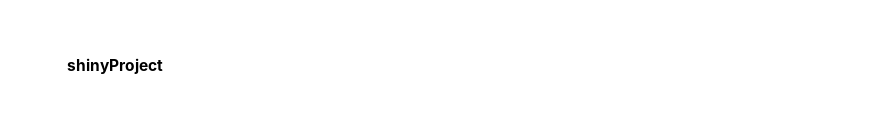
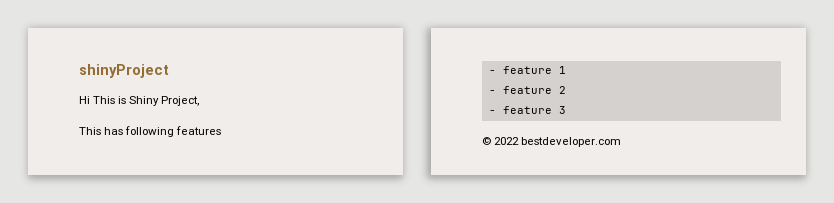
+ Hi This is Shiny Project,
+ This has following features
+ - feature 1
+ - feature 2
+ - feature 3
+ © 2022 bestdeveloper.com

